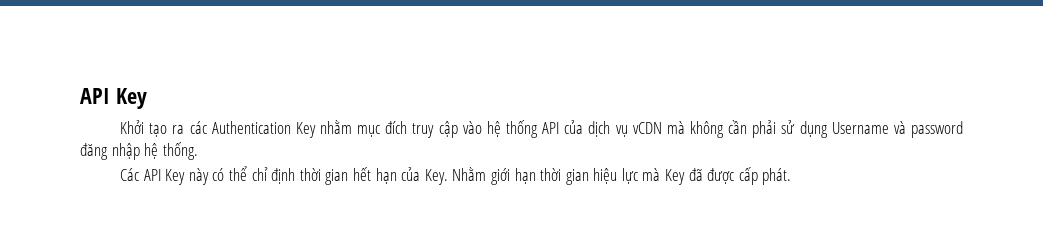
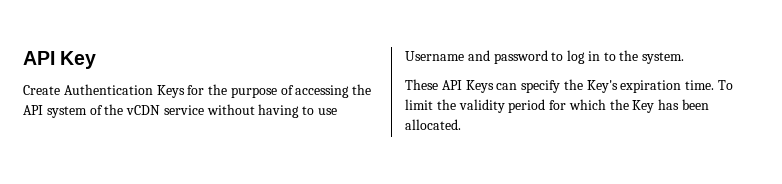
- Khởi tạo ra các Authentication Key nhằm mục đích truy cập vào hệ thống API của dịch vụ vCDN mà không cần phải sử dụng Username và password đăng nhập hệ thống.
- Các API Key này có thể chỉ định thời gian hết hạn của Key. Nhằm giới hạn thời gian hiệu lực mà Key đã được cấp phát.
+ Create Authentication Keys for the purpose of accessing the API system of the vCDN service without having to use Username and password to log in to the system.
+ These API Keys can specify the Key's expiration time. To limit the validity period for which the Key has been allocated.

